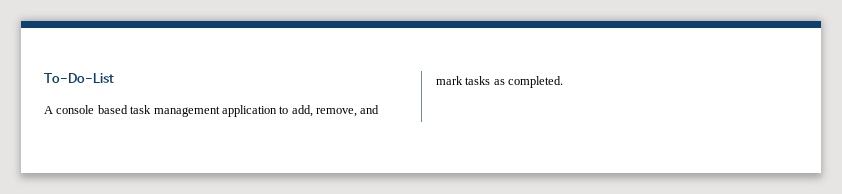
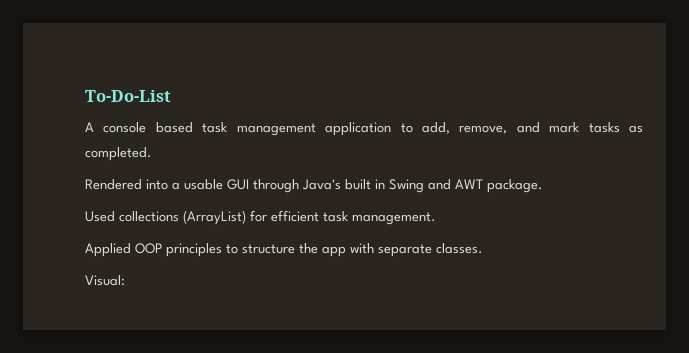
+ Rendered into a usable GUI through Java's built in Swing and AWT package.
+ Used collections (ArrayList) for efficient task management.
+ Applied OOP principles to structure the app with separate classes.
+ Visual:

